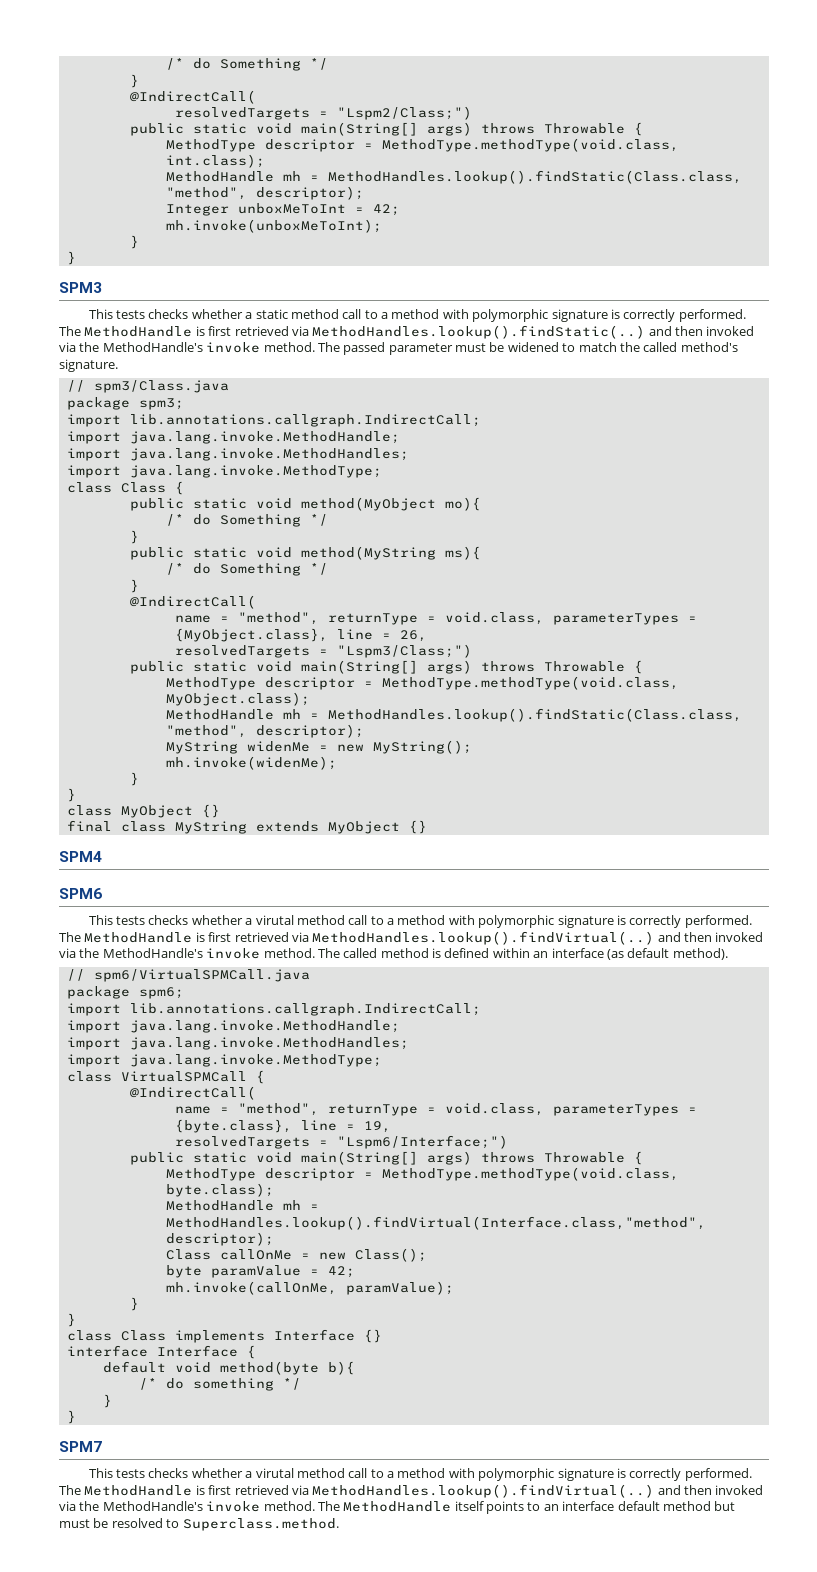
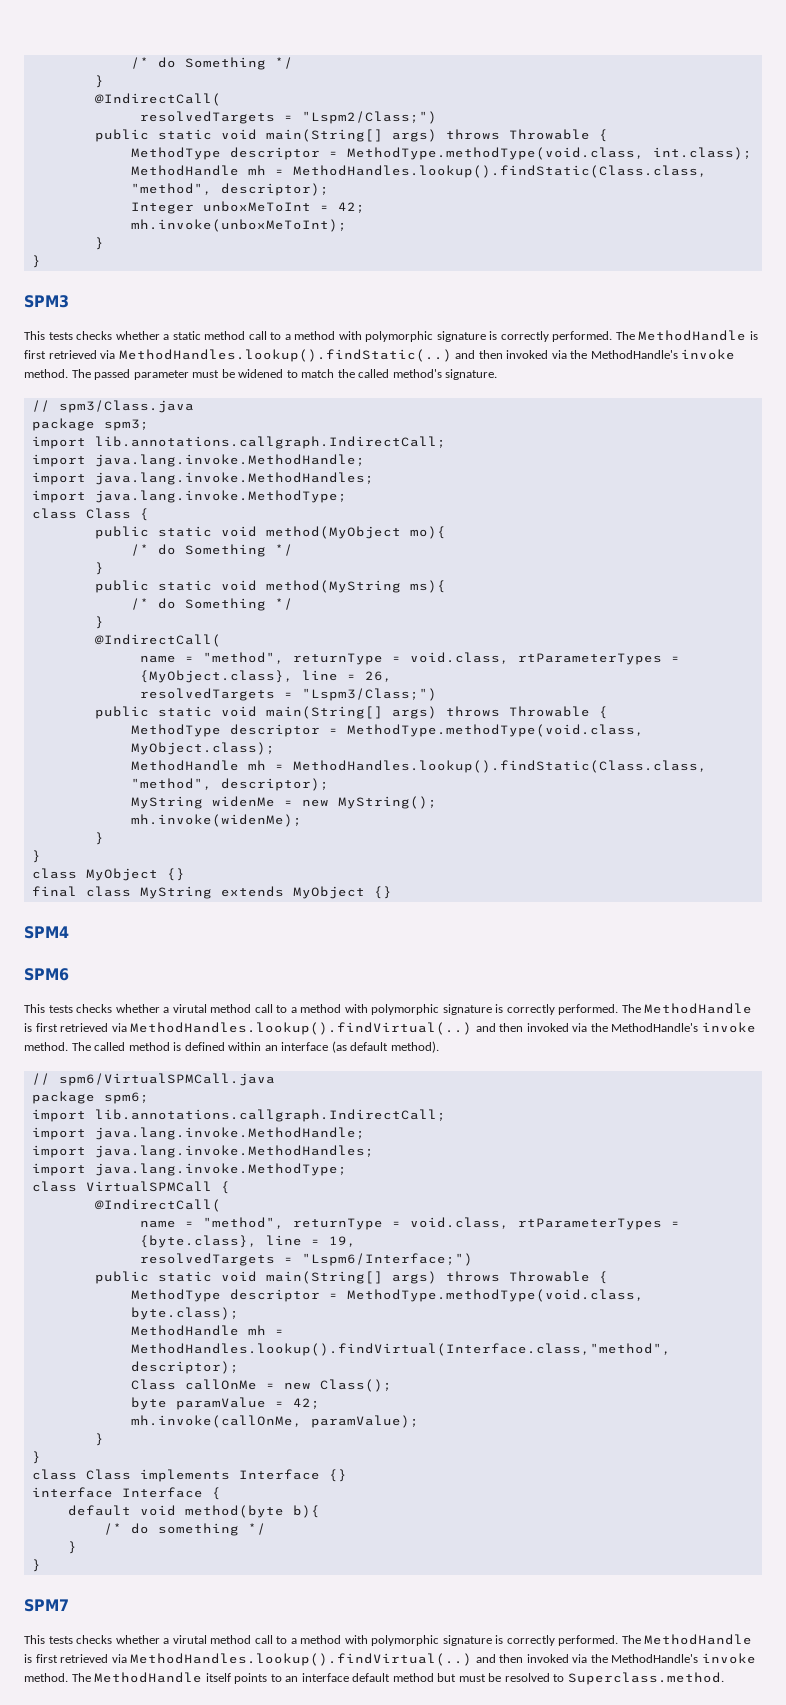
- name = "method", returnType = void.class, parameterTypes = {MyObject.class}, line = 26,
+ name = "method", returnType = void.class, rtParameterTypes = {MyObject.class}, line = 26,
- name = "method", returnType = void.class, parameterTypes = {byte.class}, line = 19,
+ name = "method", returnType = void.class, rtParameterTypes = {byte.class}, line = 19,

